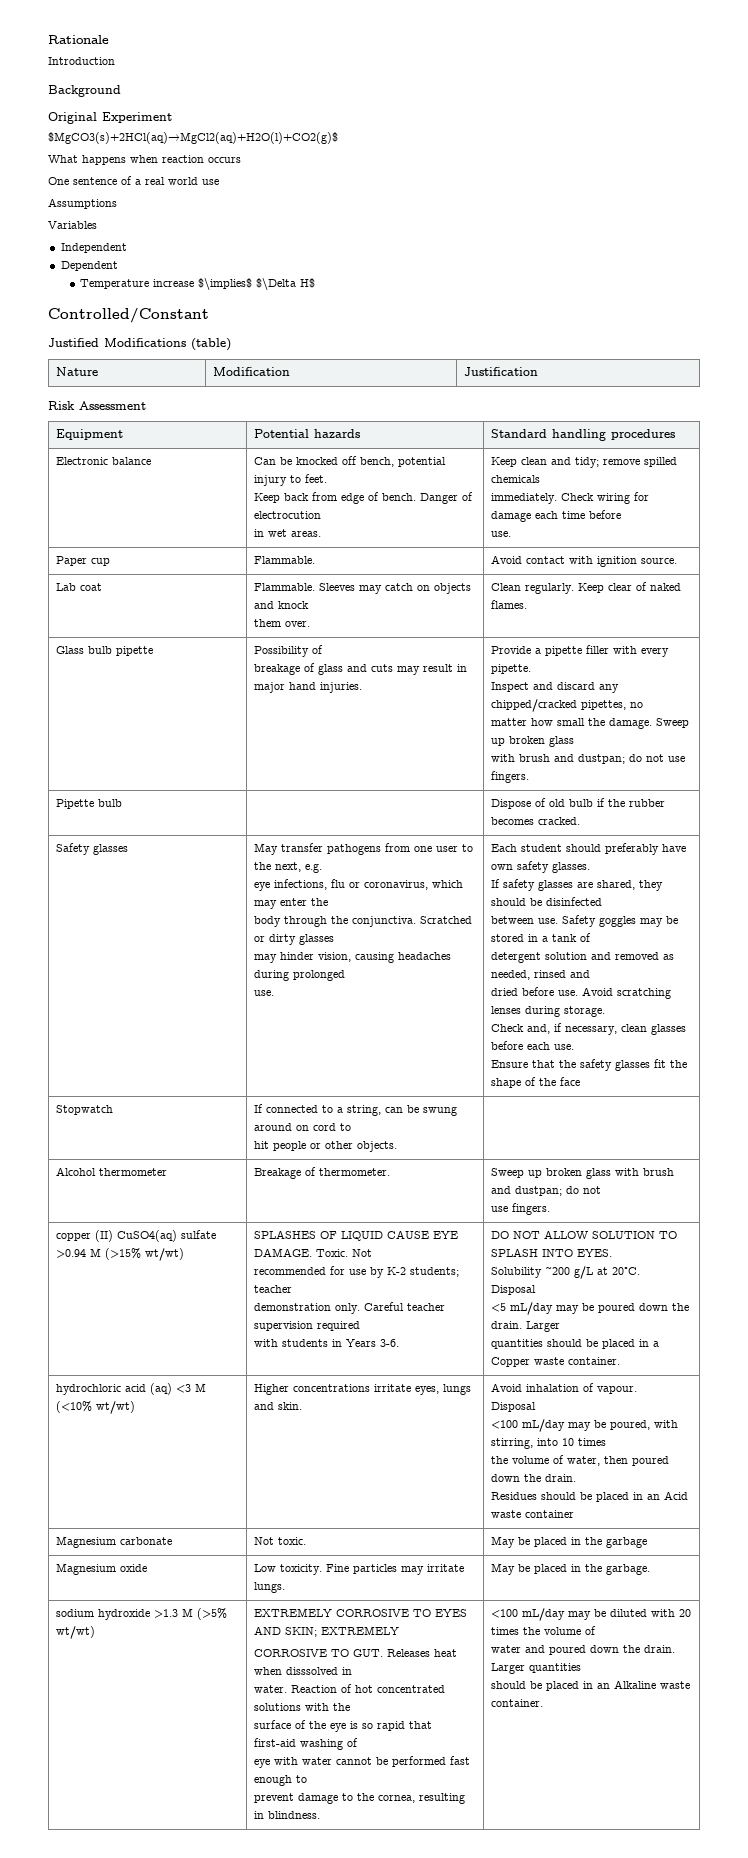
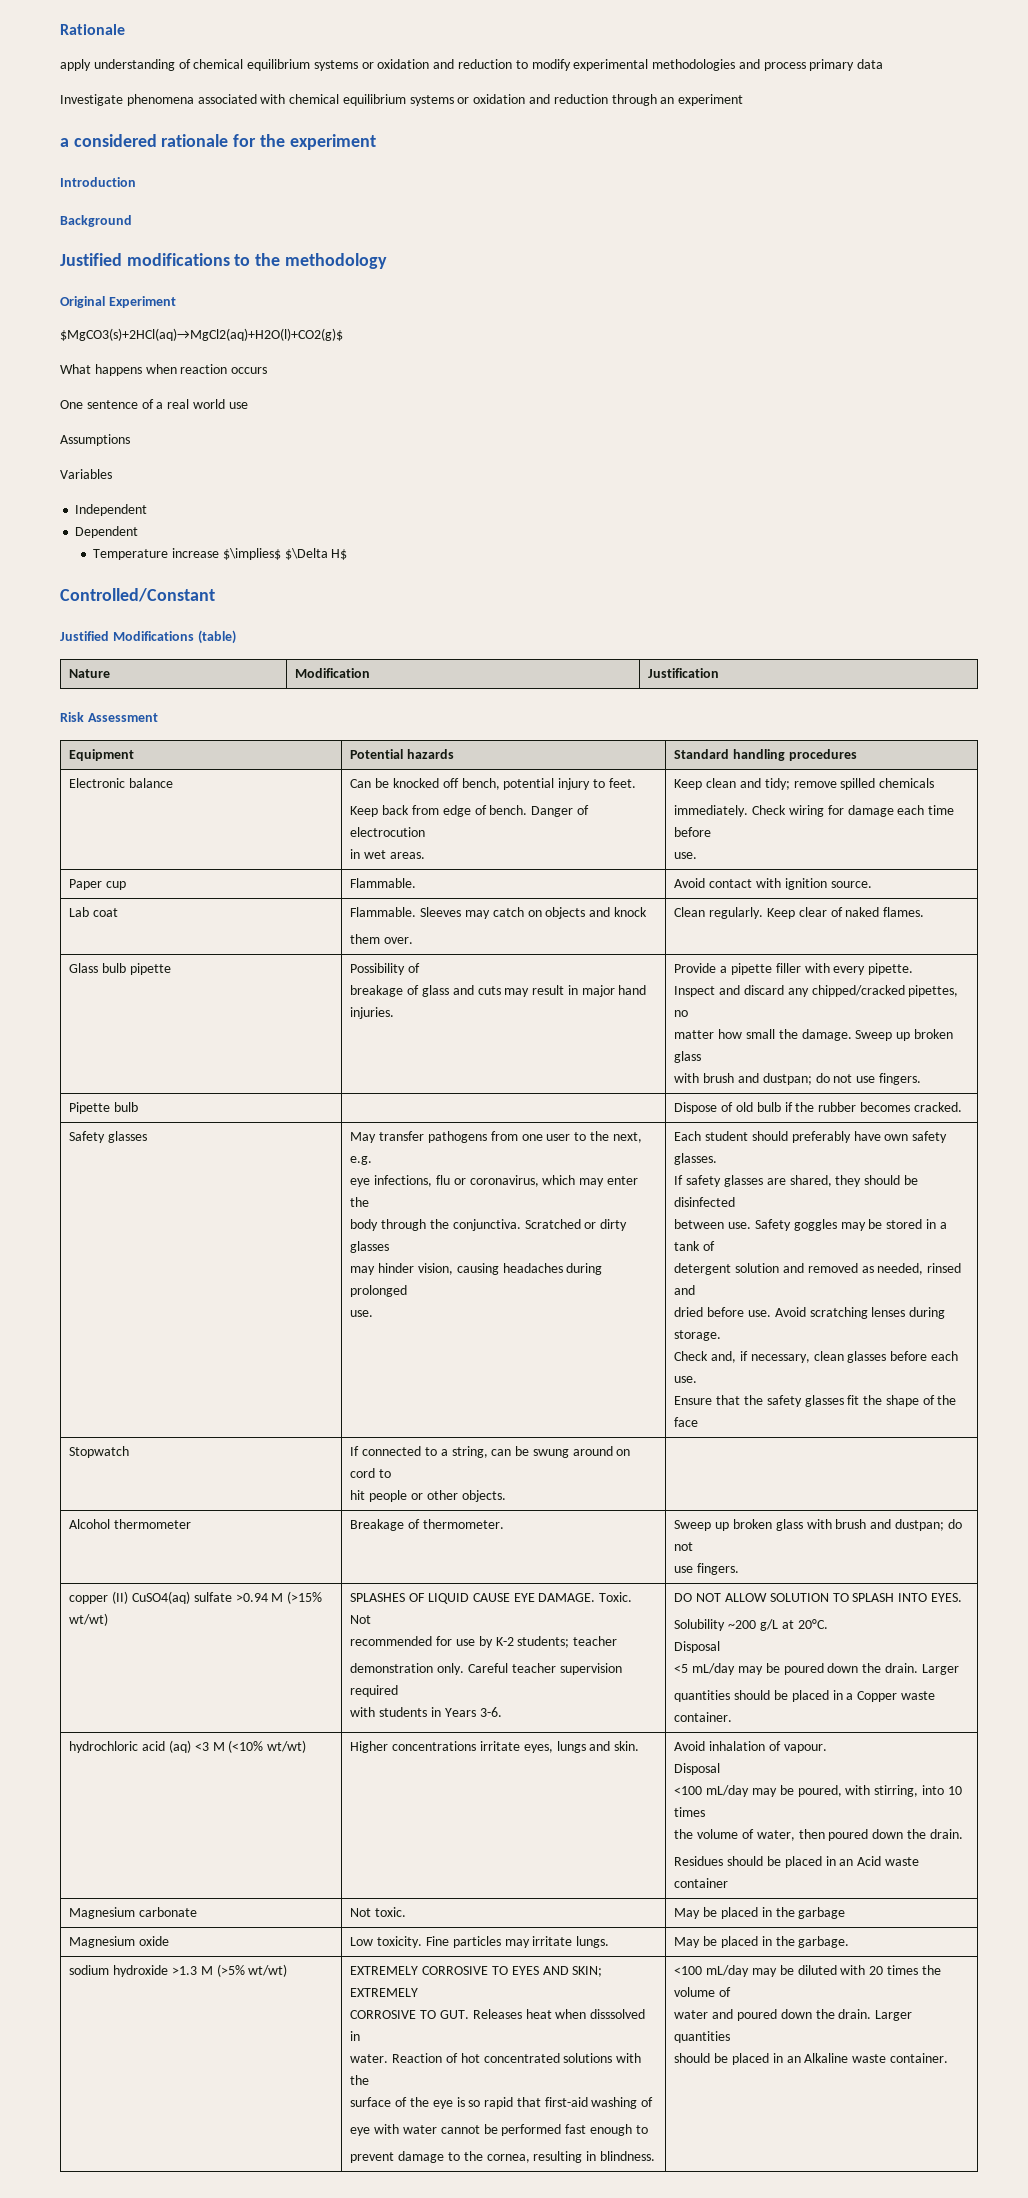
+ apply understanding of chemical equilibrium systems or oxidation and reduction to modify experimental methodologies and process primary data
+ Investigate phenomena associated with chemical equilibrium systems or oxidation and reduction through an experiment
+ a considered rationale for the experiment
  Introduction
  Background
+ Justified modifications to the methodology

